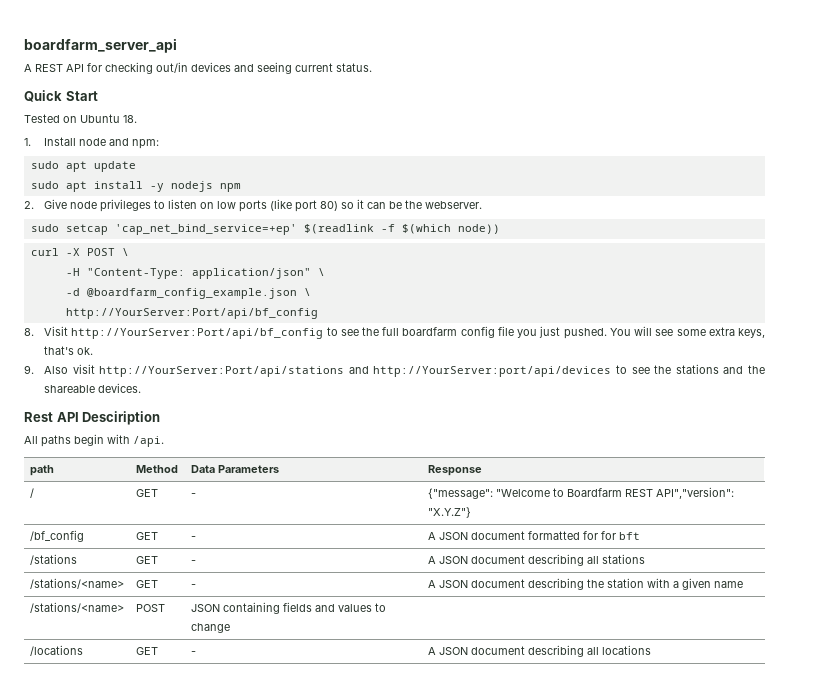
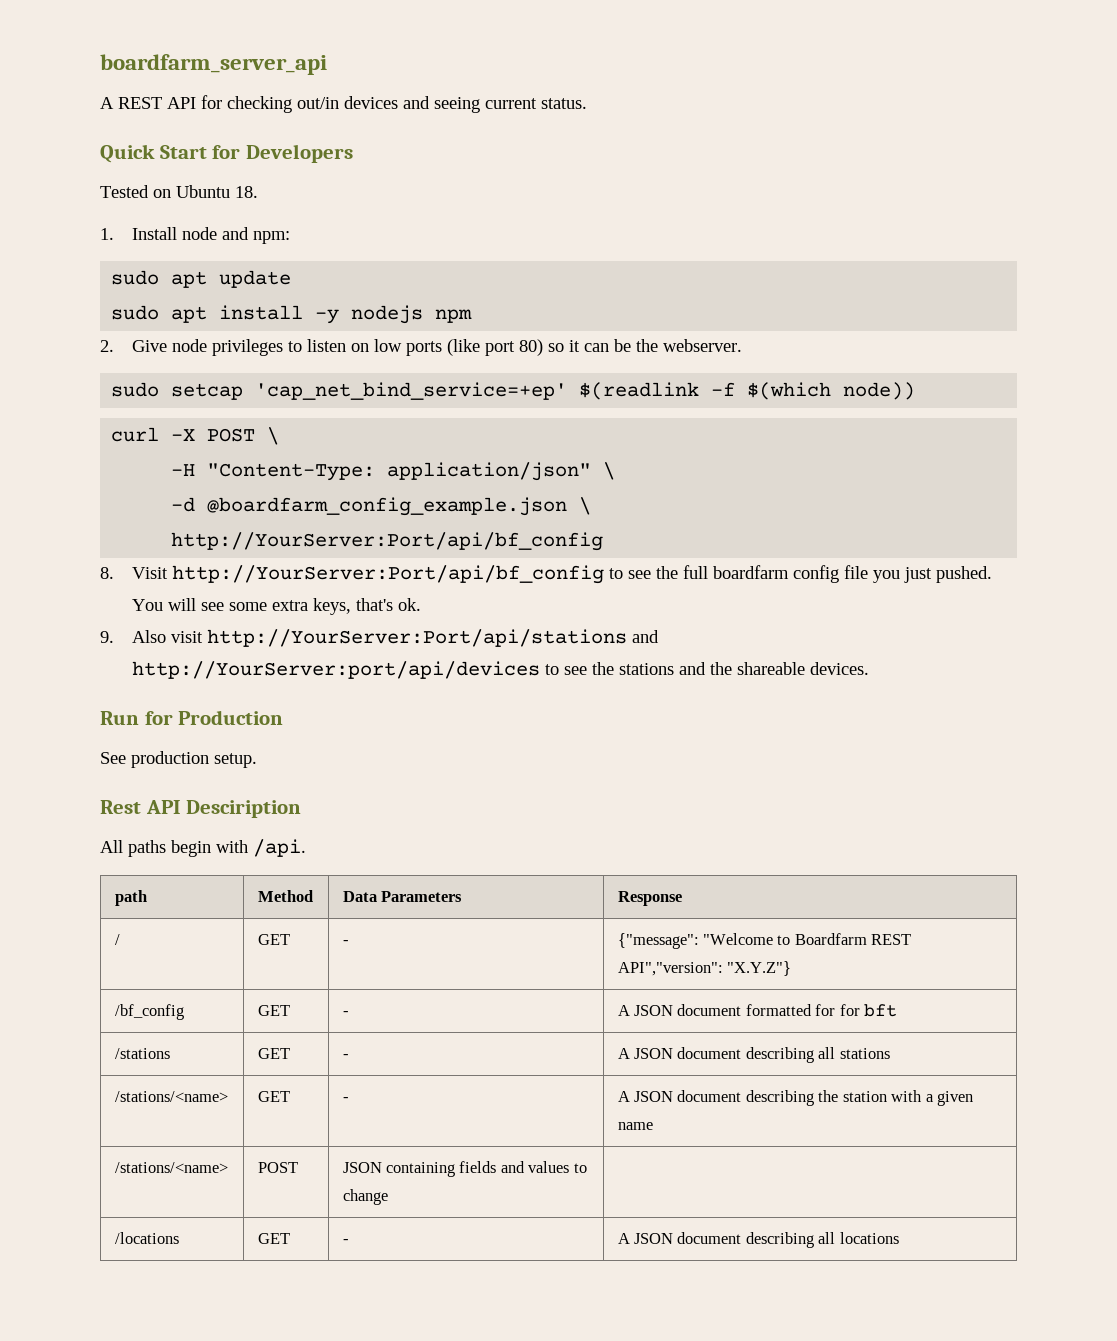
- Quick Start
+ Quick Start for Developers
+ Run for Production
+ See production setup.

